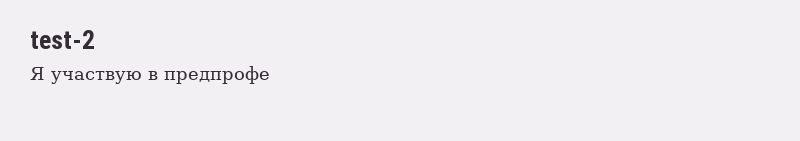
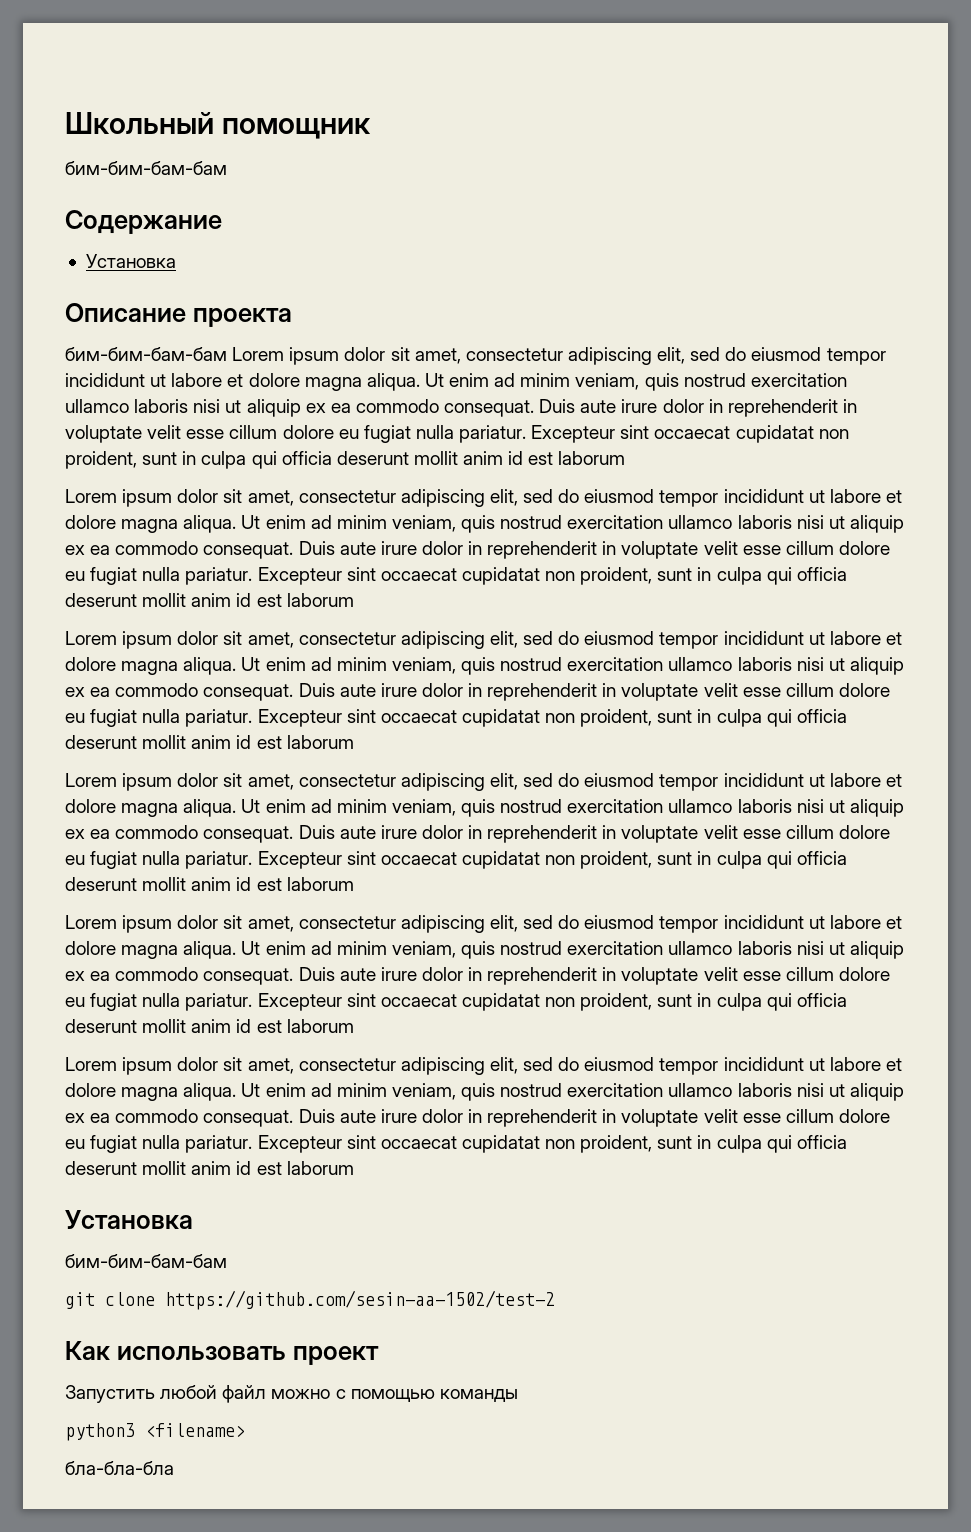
- test-2
- Я участвую в предпрофе
+ Школьный помощник
+ бим-бим-бам-бам
+ Содержание
+ Установка
+ Описание проекта
+ бим-бим-бам-бам Lorem ipsum dolor sit amet, consectetur adipiscing elit, sed do eiusmod tempor incididunt ut labore et dolore magna aliqua. Ut enim ad minim veniam, quis nostrud exercitation ullamco laboris nisi ut aliquip ex ea commodo consequat. Duis aute irure dolor in reprehenderit in voluptate velit esse cillum dolore eu fugiat nulla pariatur. Excepteur sint occaecat cupidatat non proident, sunt in culpa qui officia deserunt mollit anim id est laborum
+ Lorem ipsum dolor sit amet, consectetur adipiscing elit, sed do eiusmod tempor incididunt ut labore et dolore magna aliqua. Ut enim ad minim veniam, quis nostrud exercitation ullamco laboris nisi ut aliquip ex ea commodo consequat. Duis aute irure dolor in reprehenderit in voluptate velit esse cillum dolore eu fugiat nulla pariatur. Excepteur sint occaecat cupidatat non proident, sunt in culpa qui officia deserunt mollit anim id est laborum
+ Lorem ipsum dolor sit amet, consectetur adipiscing elit, sed do eiusmod tempor incididunt ut labore et dolore magna aliqua. Ut enim ad minim veniam, quis nostrud exercitation ullamco laboris nisi ut aliquip ex ea commodo consequat. Duis aute irure dolor in reprehenderit in voluptate velit esse cillum dolore eu fugiat nulla pariatur. Excepteur sint occaecat cupidatat non proident, sunt in culpa qui officia deserunt mollit anim id est laborum
+ Lorem ipsum dolor sit amet, consectetur adipiscing elit, sed do eiusmod tempor incididunt ut labore et dolore magna aliqua. Ut enim ad minim veniam, quis nostrud exercitation ullamco laboris nisi ut aliquip ex ea commodo consequat. Duis aute irure dolor in reprehenderit in voluptate velit esse cillum dolore eu fugiat nulla pariatur. Excepteur sint occaecat cupidatat non proident, sunt in culpa qui officia deserunt mollit anim id est laborum
+ Lorem ipsum dolor sit amet, consectetur adipiscing elit, sed do eiusmod tempor incididunt ut labore et dolore magna aliqua. Ut enim ad minim veniam, quis nostrud exercitation ullamco laboris nisi ut aliquip ex ea commodo consequat. Duis aute irure dolor in reprehenderit in voluptate velit esse cillum dolore eu fugiat nulla pariatur. Excepteur sint occaecat cupidatat non proident, sunt in culpa qui officia deserunt mollit anim id est laborum
+ Lorem ipsum dolor sit amet, consectetur adipiscing elit, sed do eiusmod tempor incididunt ut labore et dolore magna aliqua. Ut enim ad minim veniam, quis nostrud exercitation ullamco laboris nisi ut aliquip ex ea commodo consequat. Duis aute irure dolor in reprehenderit in voluptate velit esse cillum dolore eu fugiat nulla pariatur. Excepteur sint occaecat cupidatat non proident, sunt in culpa qui officia deserunt mollit anim id est laborum
+ Установка
+ бим-бим-бам-бам
+ git clone https://github.com/sesin-aa-1502/test-2
+ Как использовать проект
+ Запустить любой файл можно с помощью команды
+ python3 <filename>
+ бла-бла-бла

